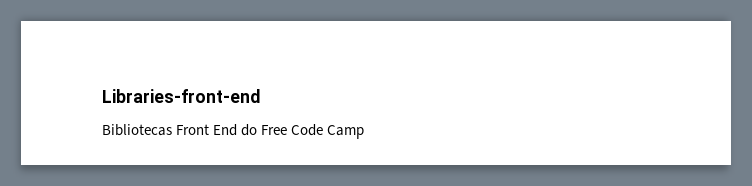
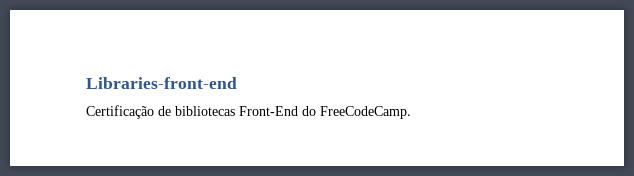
- Bibliotecas Front End do Free Code Camp
+ Certificação de bibliotecas Front-End do FreeCodeCamp.

